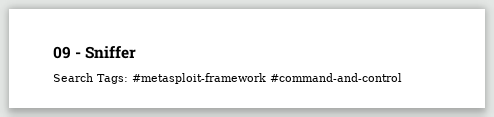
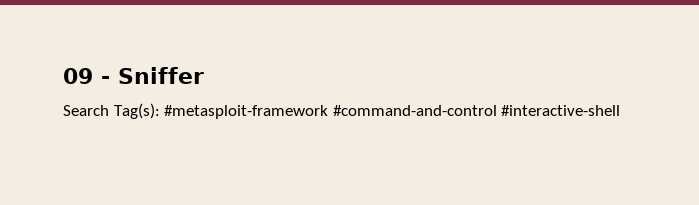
- Search Tags: #metasploit-framework #command-and-control
+ Search Tag(s): #metasploit-framework #command-and-control #interactive-shell

